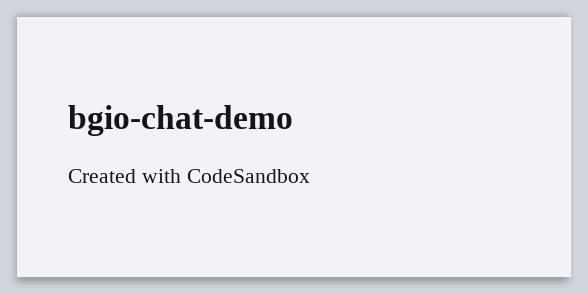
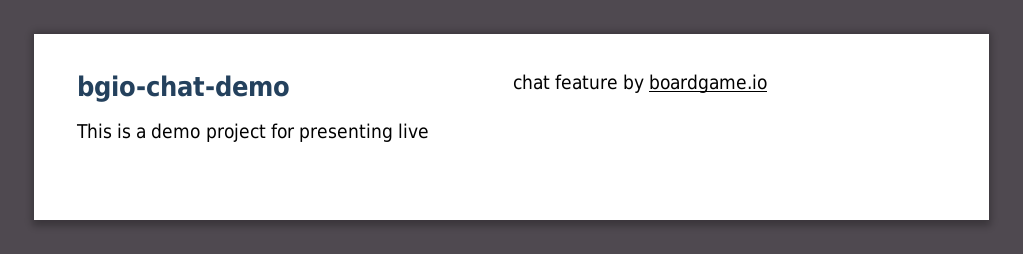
- Created with CodeSandbox
+ This is a demo project for presenting live chat feature by boardgame.io

